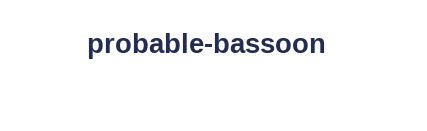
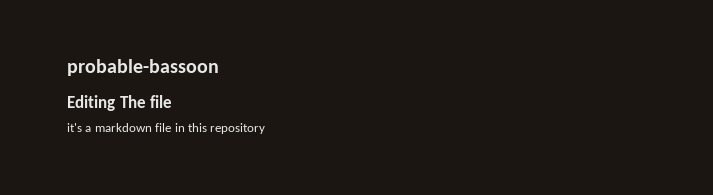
+ Editing The file
+ it's a markdown file in this repository

